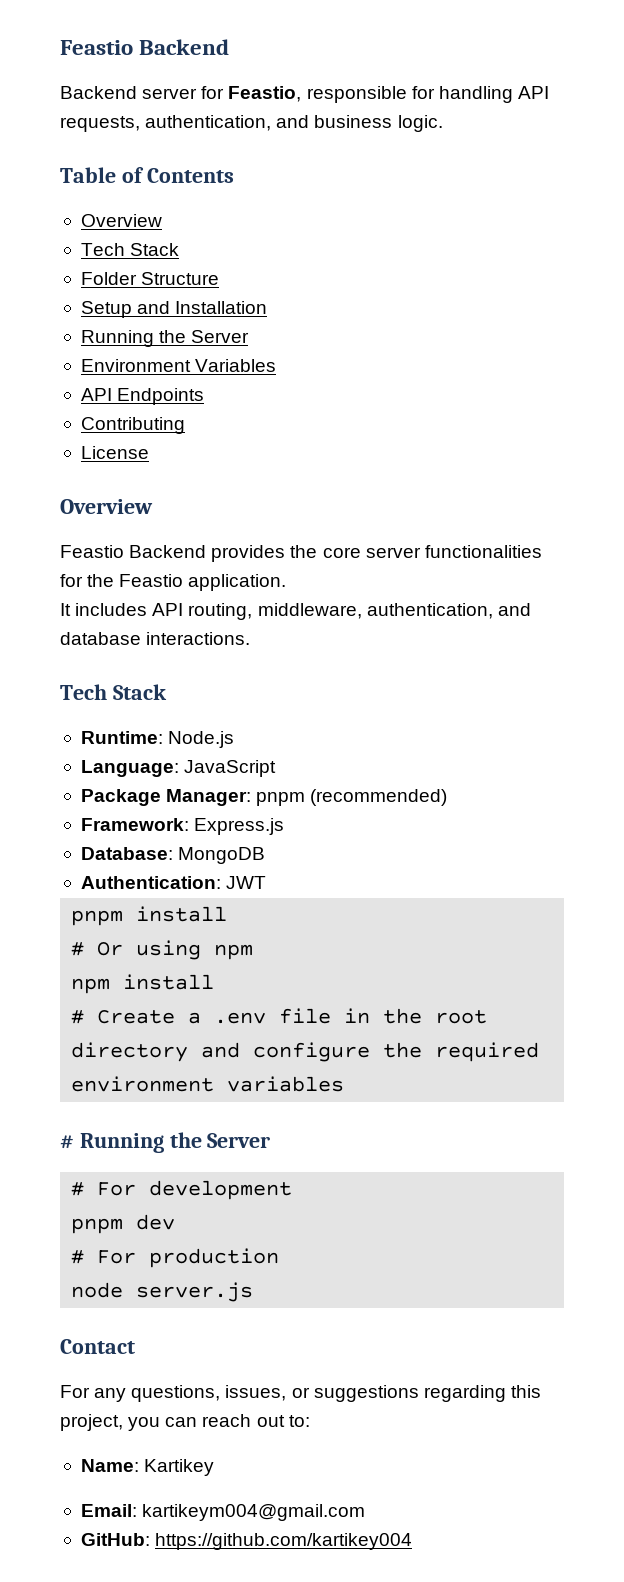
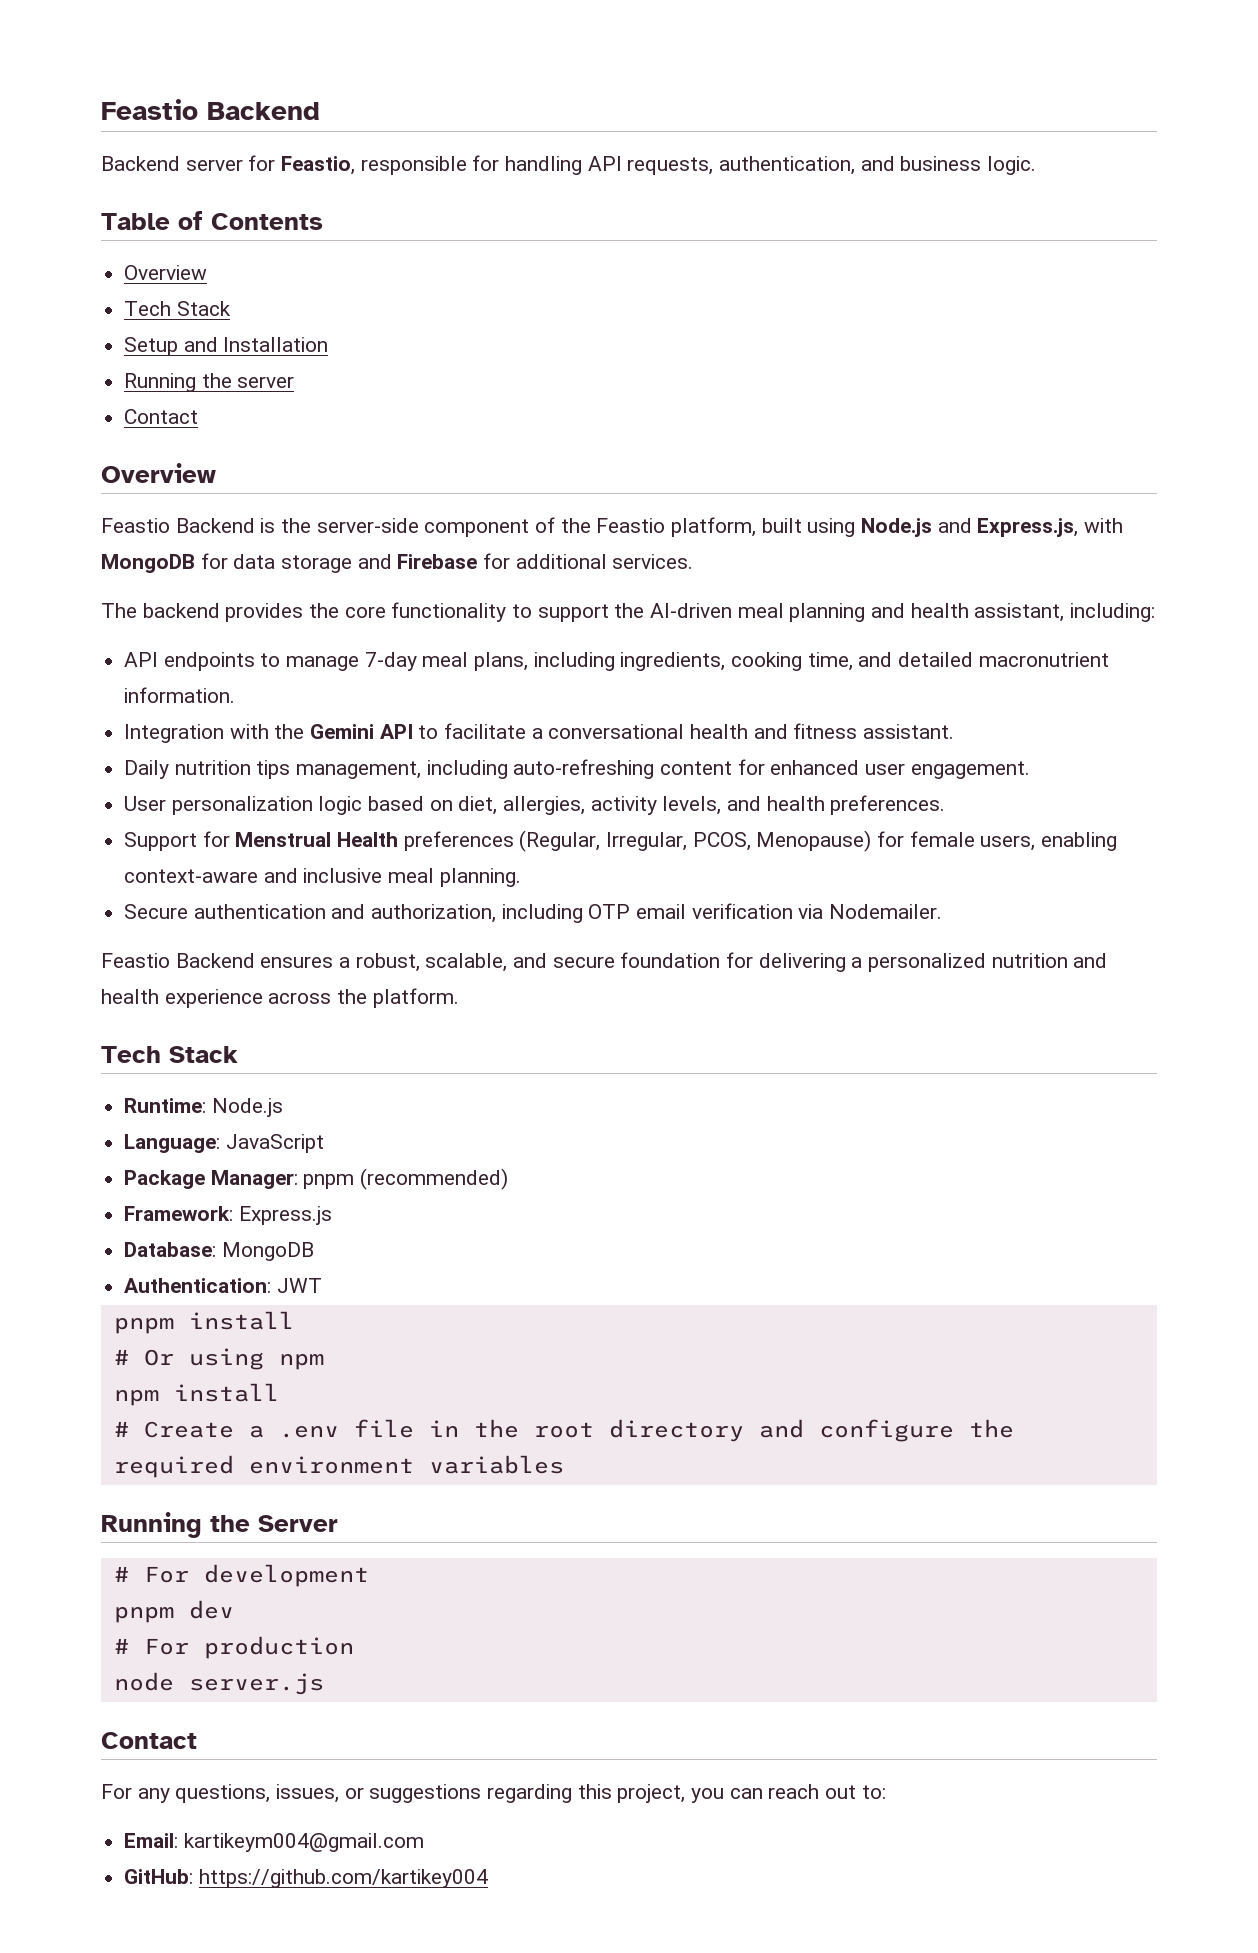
- Folder Structure
  Setup and Installation
- Running the Server
- Environment Variables
- API Endpoints
- Contributing
- License
+ Running the server
+ Contact
  Overview
- Feastio Backend provides the core server functionalities for the Feastio application.
- It includes API routing, middleware, authentication, and database interactions.
+ Feastio Backend is the server-side component of the Feastio platform, built using Node.js and Express.js, with MongoDB for data storage and Firebase for additional services.
+ The backend provides the core functionality to support the AI-driven meal planning and health assistant, including:
+ API endpoints to manage 7-day meal plans, including ingredients, cooking time, and detailed macronutrient information.
+ Integration with the Gemini API to facilitate a conversational health and fitness assistant.
+ Daily nutrition tips management, including auto-refreshing content for enhanced user engagement.
+ User personalization logic based on diet, allergies, activity levels, and health preferences.
+ Support for Menstrual Health preferences (Regular, Irregular, PCOS, Menopause) for female users, enabling context-aware and inclusive meal planning.
+ Secure authentication and authorization, including OTP email verification via Nodemailer.
+ Feastio Backend ensures a robust, scalable, and secure foundation for delivering a personalized nutrition and health experience across the platform.
- # Running the Server
+ Running the Server
- Name: Kartikey

